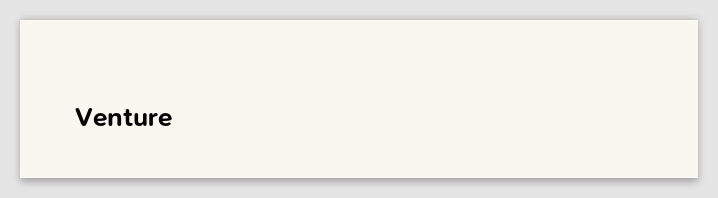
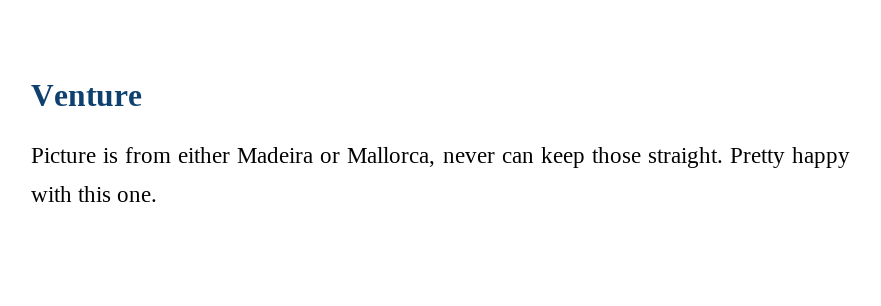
+ Picture is from either Madeira or Mallorca, never can keep those straight. Pretty happy with this one.

